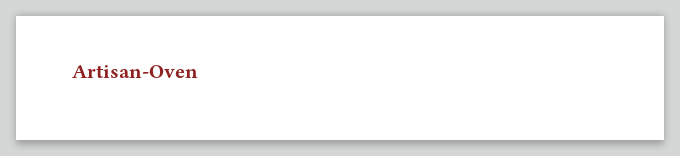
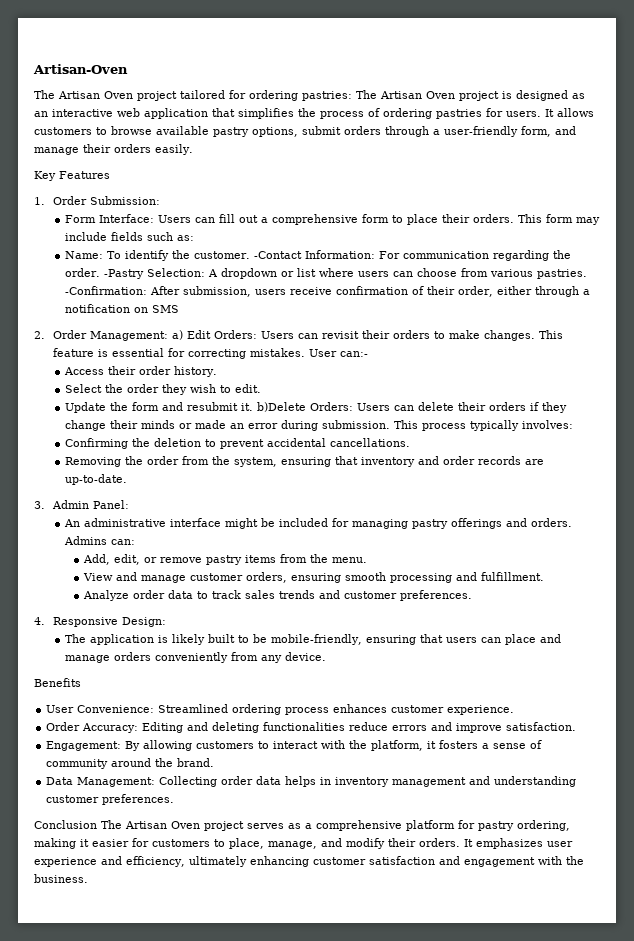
+ The Artisan Oven project tailored for ordering pastries: The Artisan Oven project is designed as an interactive web application that simplifies the process of ordering pastries for users. It allows customers to browse available pastry options, submit orders through a user-friendly form, and manage their orders easily.
+ Key Features
+ 1. Order Submission:
+ Form Interface: Users can fill out a comprehensive form to place their orders. This form may include fields such as:
+ Name: To identify the customer. -Contact Information: For communication regarding the order. -Pastry Selection: A dropdown or list where users can choose from various pastries. -Confirmation: After submission, users receive confirmation of their order, either through a notification on SMS
+ 2. Order Management: a) Edit Orders: Users can revisit their orders to make changes. This feature is essential for correcting mistakes. User can:-
+ Access their order history.
+ Select the order they wish to edit.
+ Update the form and resubmit it. b)Delete Orders: Users can delete their orders if they change their minds or made an error during submission. This process typically involves:
+ Confirming the deletion to prevent accidental cancellations.
+ Removing the order from the system, ensuring that inventory and order records are up-to-date.
+ 3. Admin Panel:
+ An administrative interface might be included for managing pastry offerings and orders. Admins can:
+ Add, edit, or remove pastry items from the menu.
+ View and manage customer orders, ensuring smooth processing and fulfillment.
+ Analyze order data to track sales trends and customer preferences.
+ 4. Responsive Design:
+ The application is likely built to be mobile-friendly, ensuring that users can place and manage orders conveniently from any device.
+ Benefits
+ User Convenience: Streamlined ordering process enhances customer experience.
+ Order Accuracy: Editing and deleting functionalities reduce errors and improve satisfaction.
+ Engagement: By allowing customers to interact with the platform, it fosters a sense of community around the brand.
+ Data Management: Collecting order data helps in inventory management and understanding customer preferences.
+ Conclusion The Artisan Oven project serves as a comprehensive platform for pastry ordering, making it easier for customers to place, manage, and modify their orders. It emphasizes user experience and efficiency, ultimately enhancing customer satisfaction and engagement with the business.

